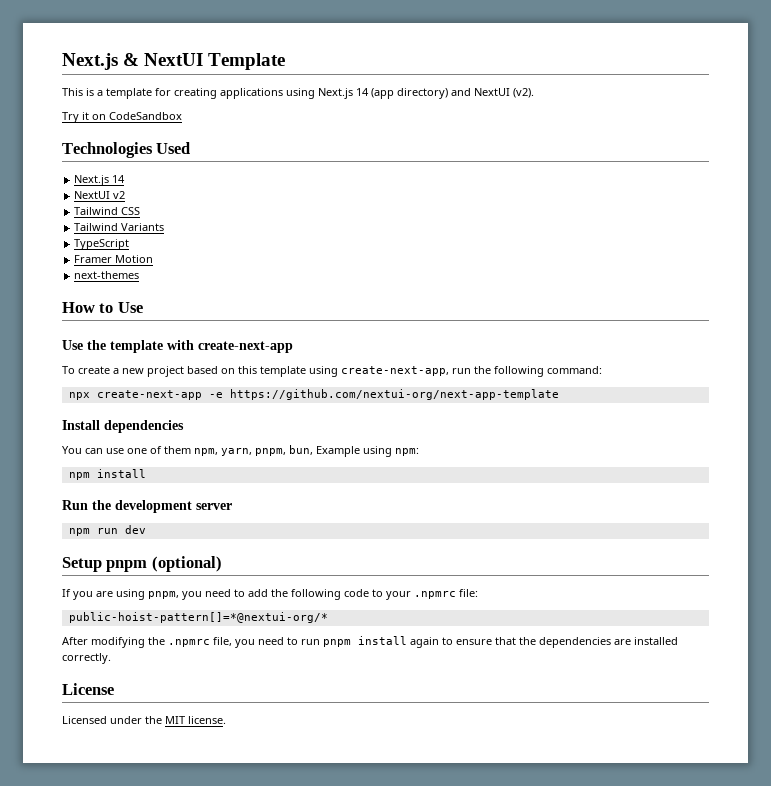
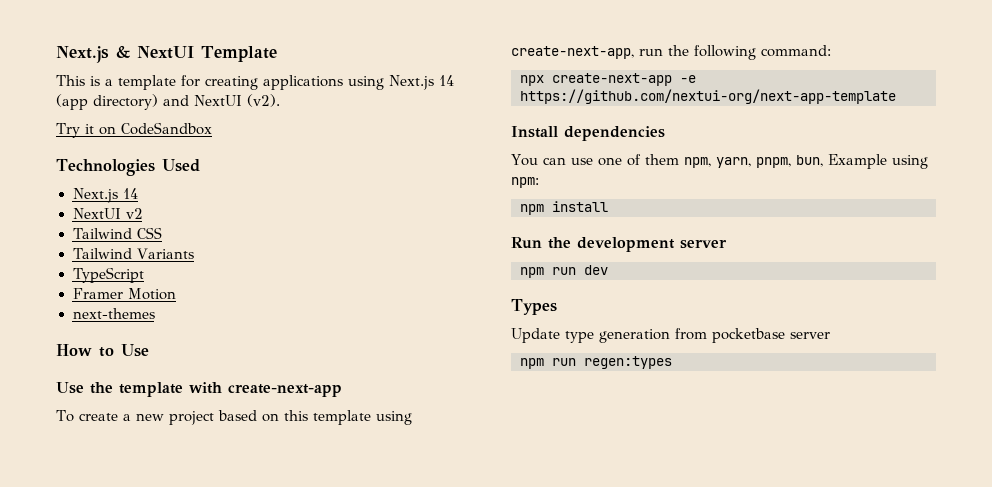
- Setup pnpm (optional)
- If you are using pnpm, you need to add the following code to your .npmrc file:
- public-hoist-pattern[]=*@nextui-org/*
- After modifying the .npmrc file, you need to run pnpm install again to ensure that the dependencies are installed correctly.
- License
- Licensed under the MIT license.
+ Types
+ Update type generation from pocketbase server
+ npm run regen:types

